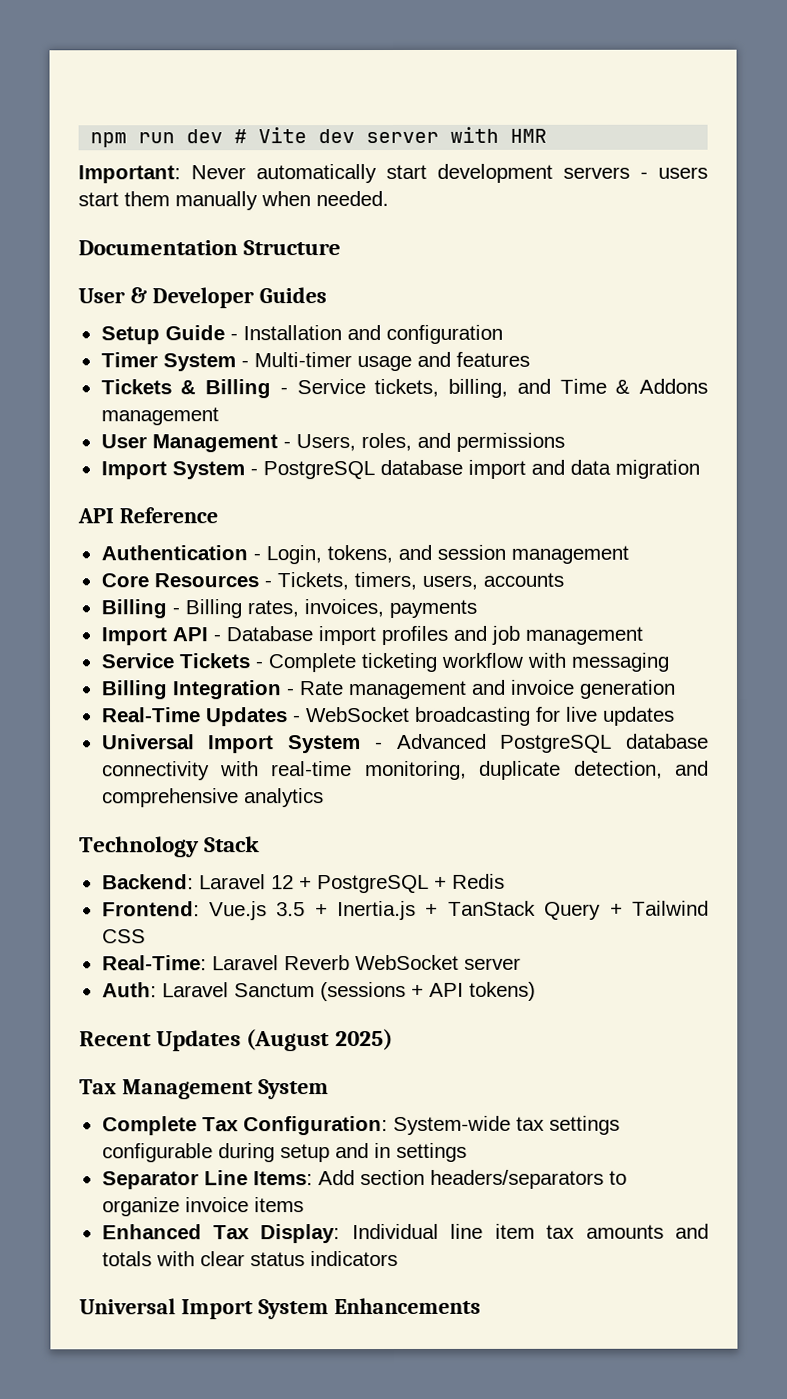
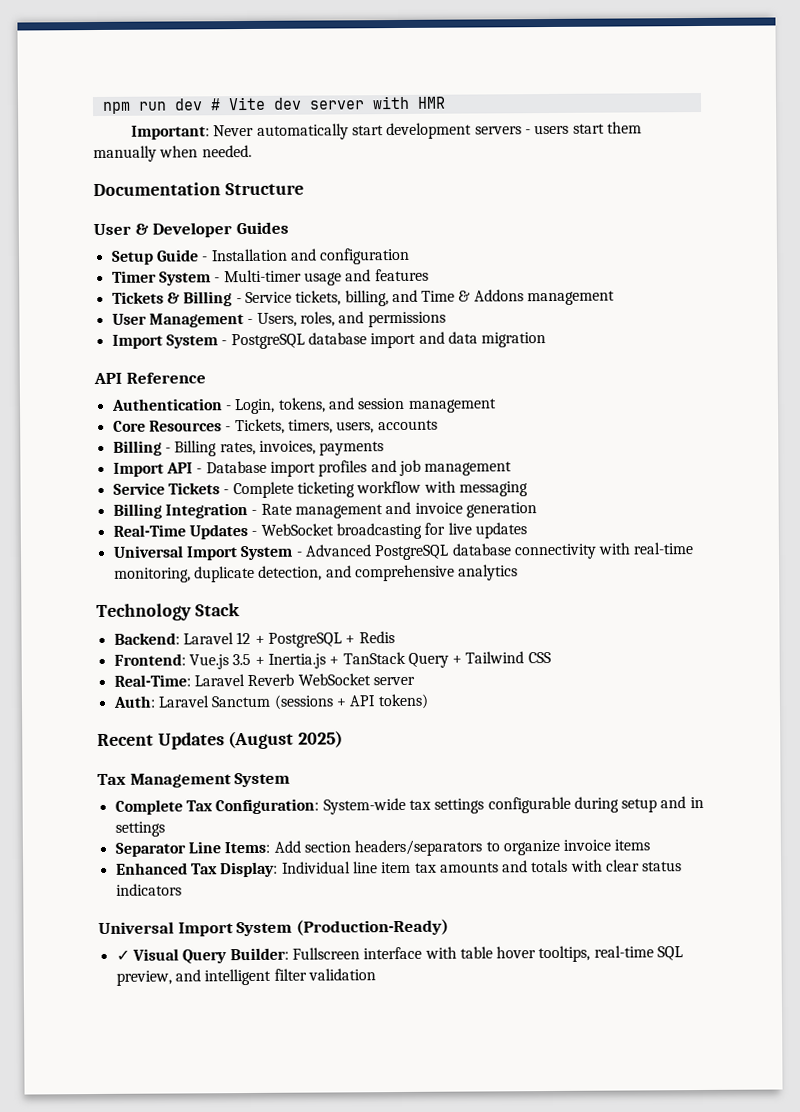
- Universal Import System Enhancements
+ Universal Import System (Production-Ready)
+ ✓ Visual Query Builder: Fullscreen interface with table hover tooltips, real-time SQL preview, and intelligent filter validation

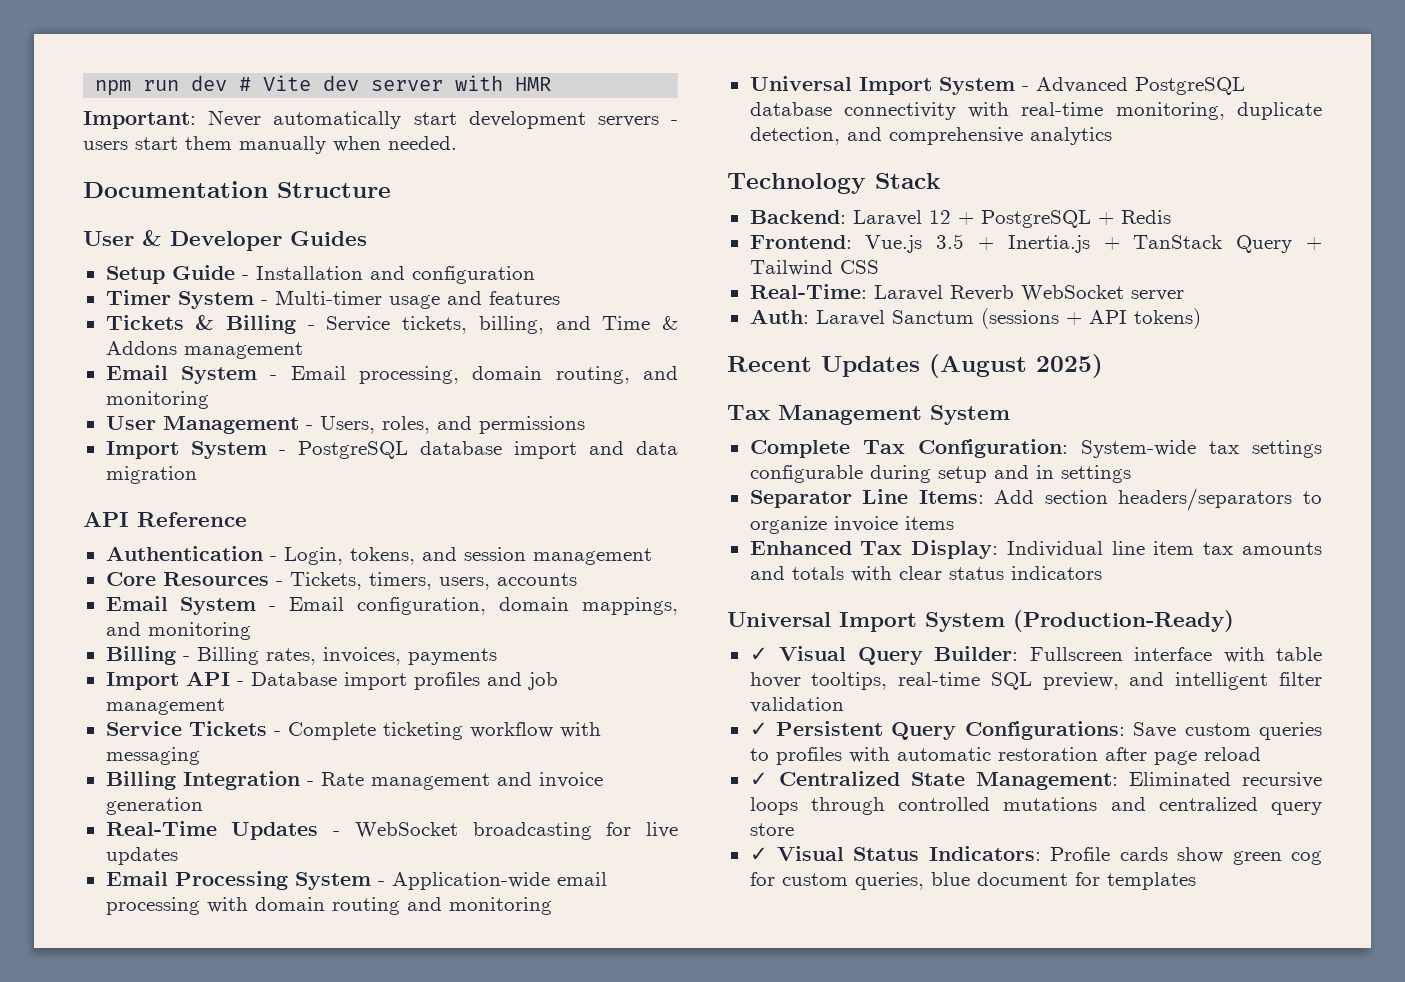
+ Email System - Email processing, domain routing, and monitoring
+ Email System - Email configuration, domain mappings, and monitoring
+ Email Processing System - Application-wide email processing with domain routing and monitoring
+ ✓ Persistent Query Configurations: Save custom queries to profiles with automatic restoration after page reload
+ ✓ Centralized State Management: Eliminated recursive loops through controlled mutations and centralized query store
+ ✓ Visual Status Indicators: Profile cards show green cog for custom queries, blue document for templates

